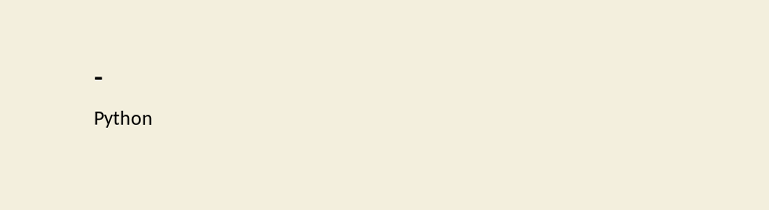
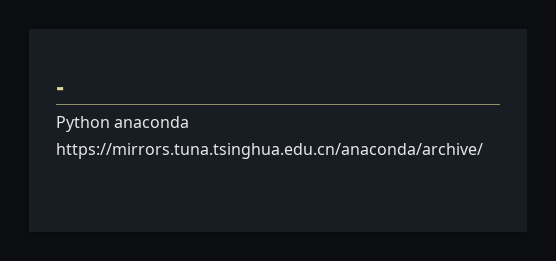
- Python
+ Python anaconda
+ https://mirrors.tuna.tsinghua.edu.cn/anaconda/archive/

